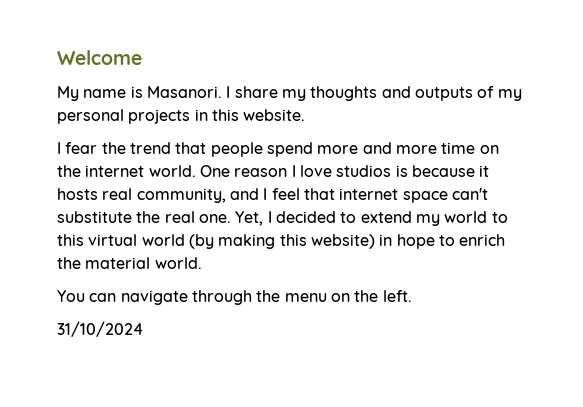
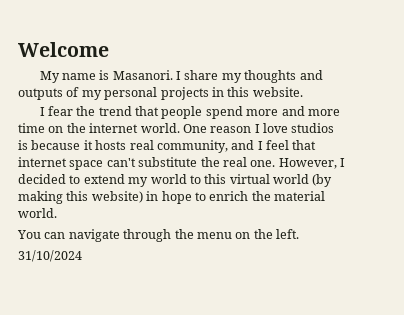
- Yet, I decided to extend my world to this virtual world (by making this website) in hope to enrich the material world.
+ However, I decided to extend my world to this virtual world (by making this website) in hope to enrich the material world.

